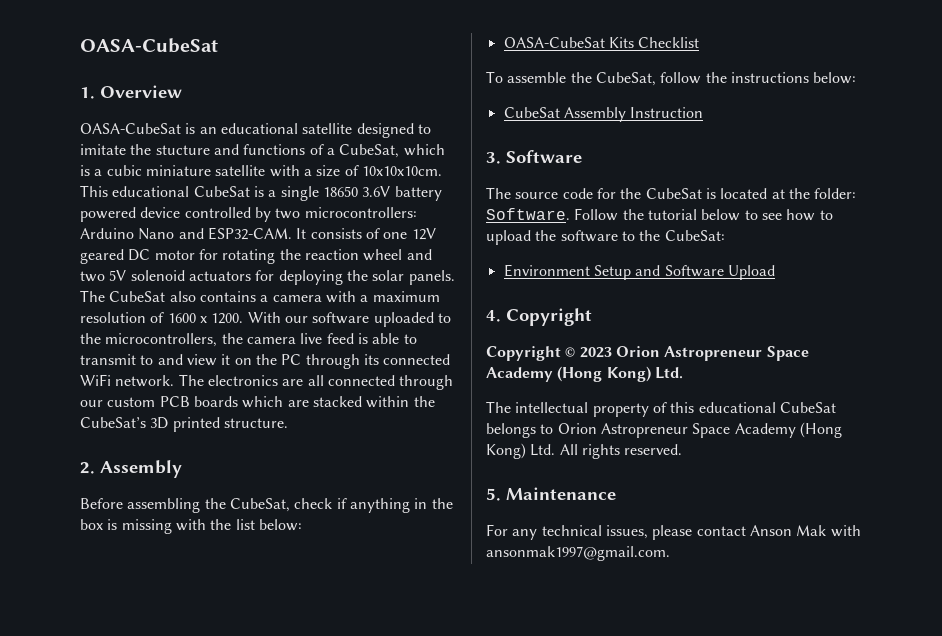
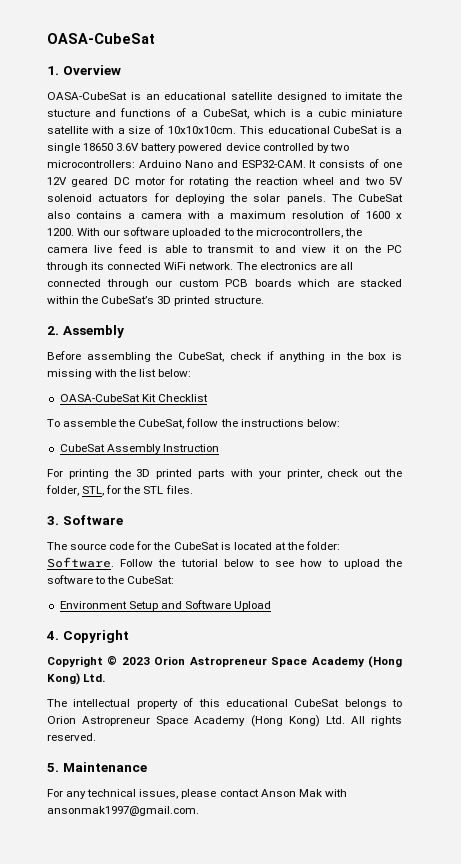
- OASA-CubeSat Kits Checklist
+ OASA-CubeSat Kit Checklist
+ For printing the 3D printed parts with your printer, check out the folder, STL, for the STL files.

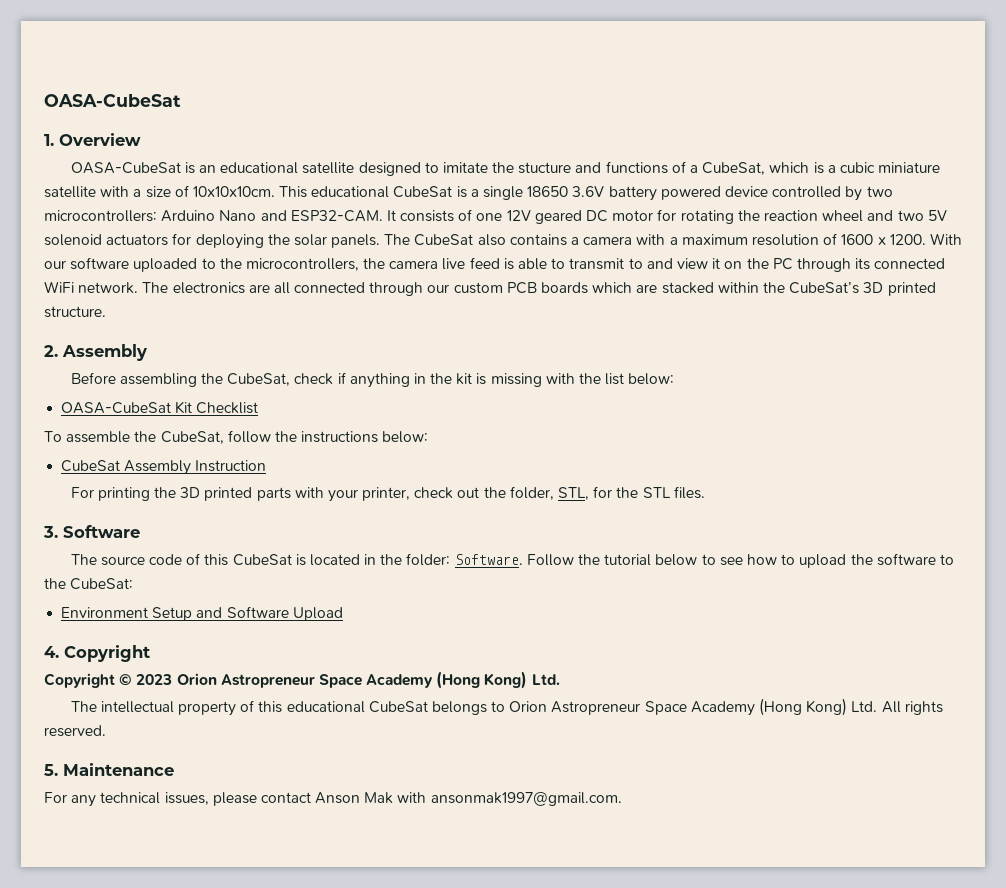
- Before assembling the CubeSat, check if anything in the box is missing with the list below:
+ Before assembling the CubeSat, check if anything in the kit is missing with the list below:
- The source code for the CubeSat is located at the folder: Software.
+ The source code of this CubeSat is located in the folder: Software.

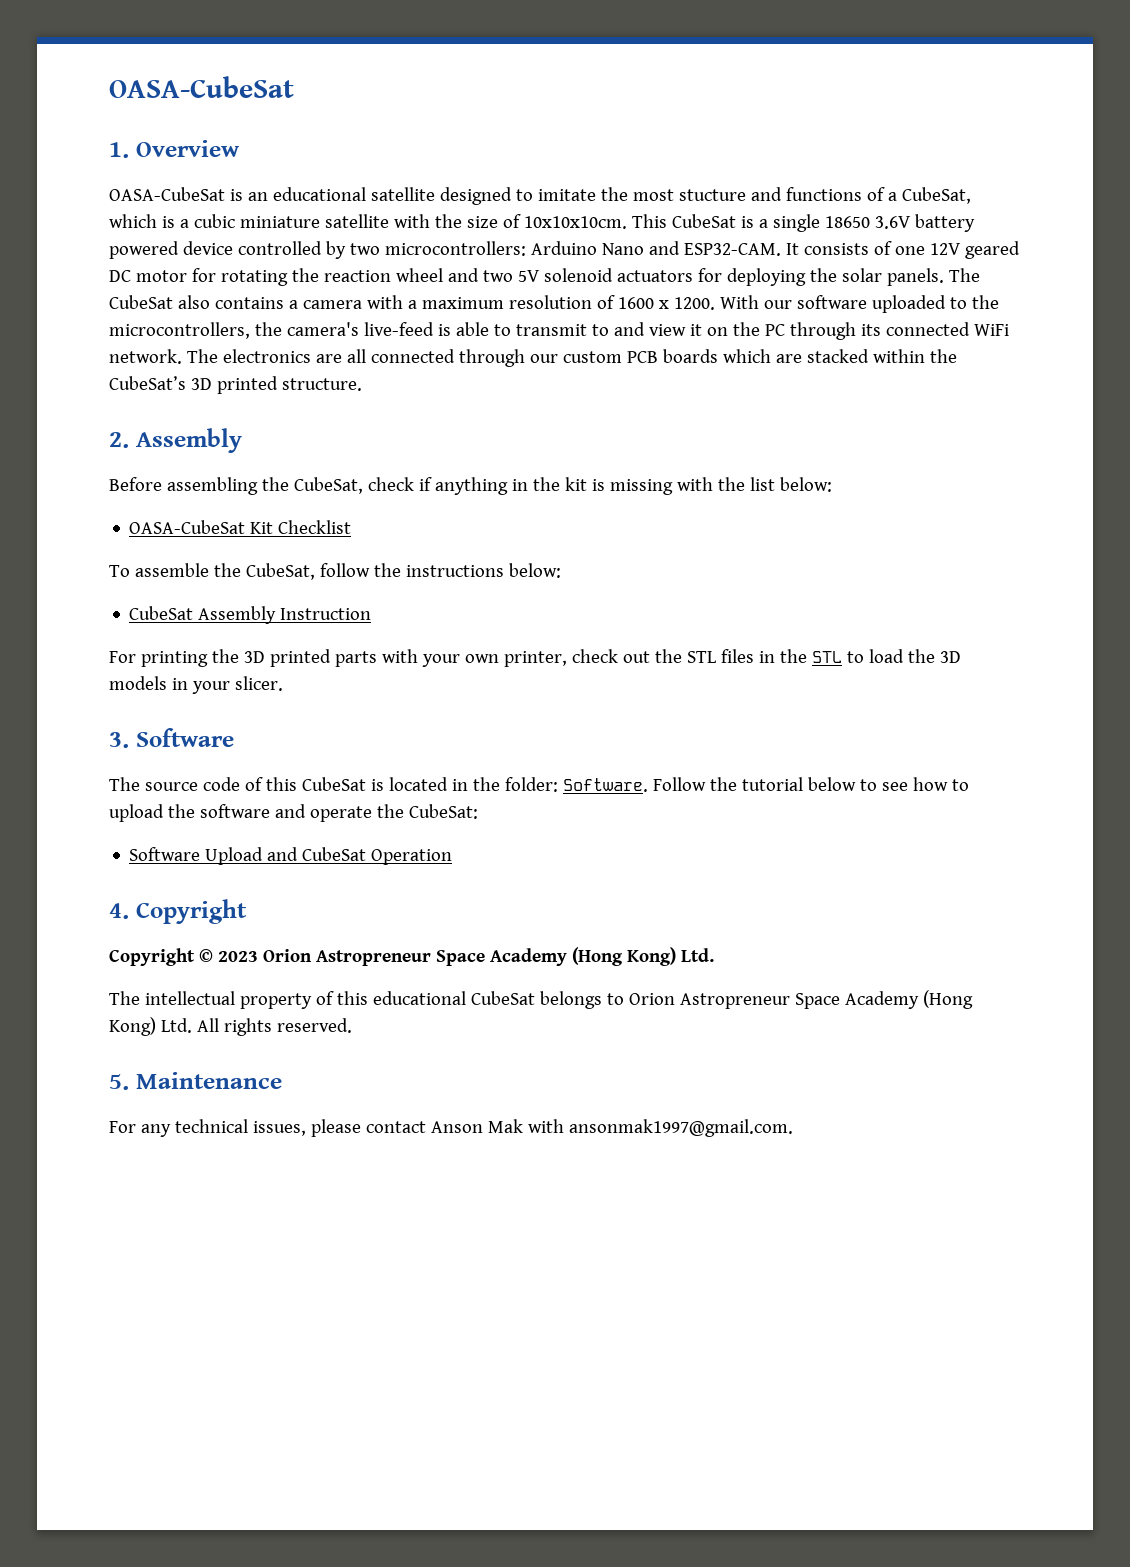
- OASA-CubeSat is an educational satellite designed to imitate the stucture and functions of a CubeSat, which is a cubic miniature satellite with a size of 10x10x10cm.
+ OASA-CubeSat is an educational satellite designed to imitate the most stucture and functions of a CubeSat, which is a cubic miniature satellite with the size of 10x10x10cm.
- This educational CubeSat is a single 18650 3.6V battery powered device controlled by two microcontrollers: Arduino Nano and ESP32-CAM.
+ This CubeSat is a single 18650 3.6V battery powered device controlled by two microcontrollers: Arduino Nano and ESP32-CAM.
- With our software uploaded to the microcontrollers, the camera live feed is able to transmit to and view it on the PC through its connected WiFi network.
+ With our software uploaded to the microcontrollers, the camera's live-feed is able to transmit to and view it on the PC through its connected WiFi network.
- For printing the 3D printed parts with your printer, check out the folder, STL, for the STL files.
+ For printing the 3D printed parts with your own printer, check out the STL files in the STL to load the 3D models in your slicer.
- Follow the tutorial below to see how to upload the software to the CubeSat:
+ Follow the tutorial below to see how to upload the software and operate the CubeSat:
- Environment Setup and Software Upload
+ Software Upload and CubeSat Operation

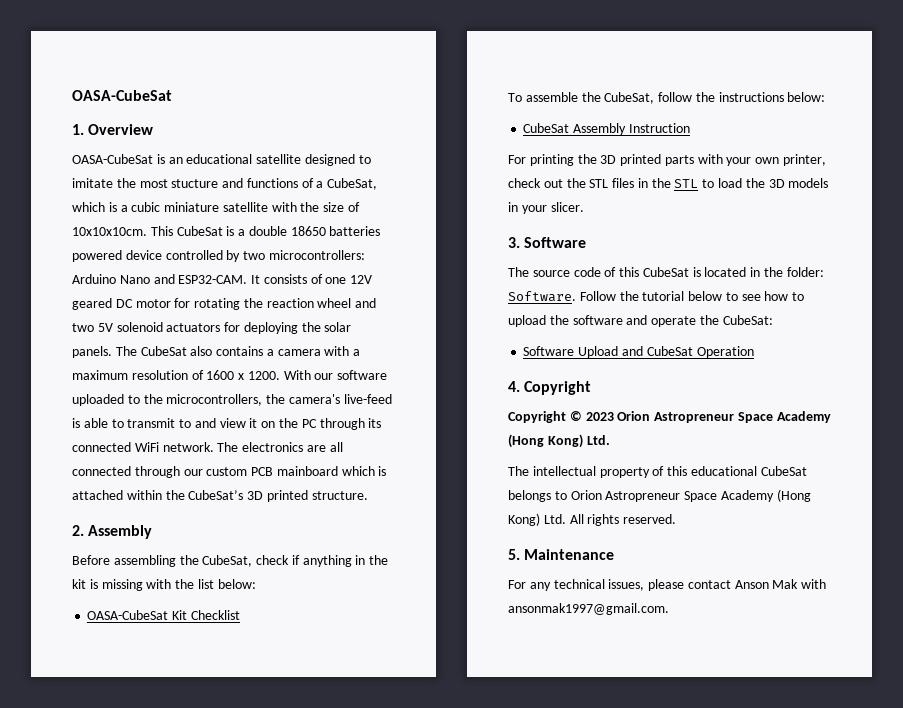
- This CubeSat is a single 18650 3.6V battery powered device controlled by two microcontrollers: Arduino Nano and ESP32-CAM.
+ This CubeSat is a double 18650 batteries powered device controlled by two microcontrollers: Arduino Nano and ESP32-CAM.
- The electronics are all connected through our custom PCB boards which are stacked within the CubeSat’s 3D printed structure.
+ The electronics are all connected through our custom PCB mainboard which is attached within the CubeSat’s 3D printed structure.

